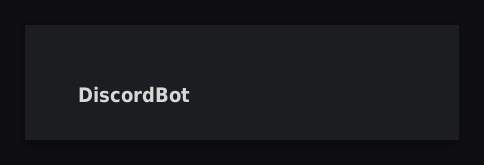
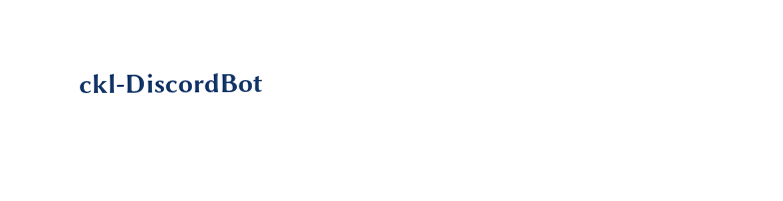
- DiscordBot
+ ckl-DiscordBot

